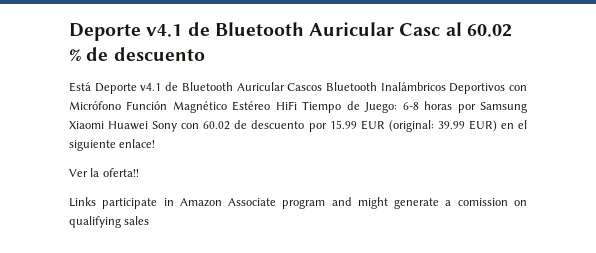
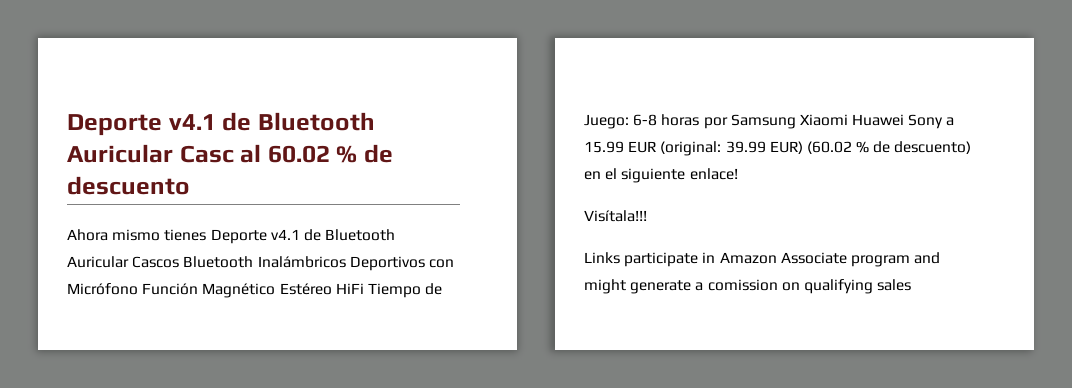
- Está Deporte v4.1 de Bluetooth Auricular Cascos Bluetooth Inalámbricos Deportivos con Micrófono Función Magnético Estéreo HiFi Tiempo de Juego: 6-8 horas por Samsung Xiaomi Huawei Sony con 60.02 de descuento por 15.99 EUR (original: 39.99 EUR) en el siguiente enlace!
+ Ahora mismo tienes Deporte v4.1 de Bluetooth Auricular Cascos Bluetooth Inalámbricos Deportivos con Micrófono Función Magnético Estéreo HiFi Tiempo de Juego: 6-8 horas por Samsung Xiaomi Huawei Sony a 15.99 EUR (original: 39.99 EUR) (60.02 % de descuento) en el siguiente enlace!
- Ver la oferta!!
+ Visítala!!!

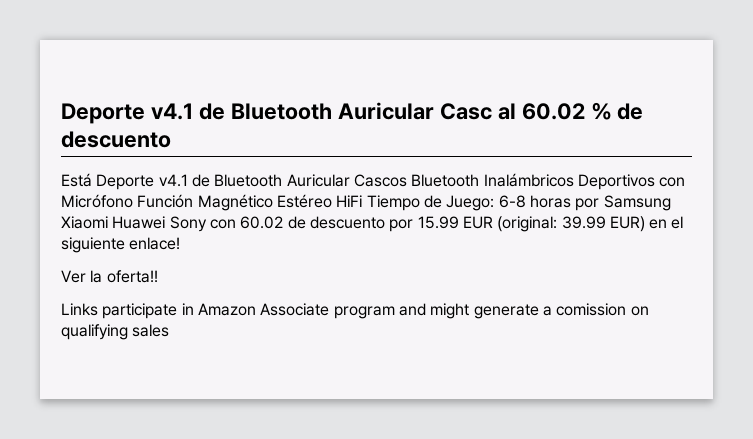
- Ahora mismo tienes Deporte v4.1 de Bluetooth Auricular Cascos Bluetooth Inalámbricos Deportivos con Micrófono Función Magnético Estéreo HiFi Tiempo de Juego: 6-8 horas por Samsung Xiaomi Huawei Sony a 15.99 EUR (original: 39.99 EUR) (60.02 % de descuento) en el siguiente enlace!
+ Está Deporte v4.1 de Bluetooth Auricular Cascos Bluetooth Inalámbricos Deportivos con Micrófono Función Magnético Estéreo HiFi Tiempo de Juego: 6-8 horas por Samsung Xiaomi Huawei Sony con 60.02 de descuento por 15.99 EUR (original: 39.99 EUR) en el siguiente enlace!
- Visítala!!!
+ Ver la oferta!!

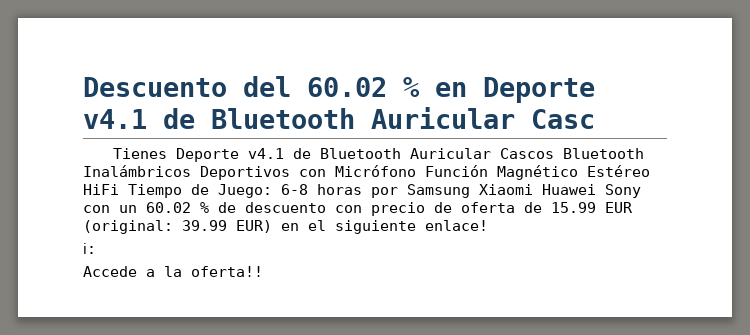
- Deporte v4.1 de Bluetooth Auricular Casc al 60.02 % de descuento
- Está Deporte v4.1 de Bluetooth Auricular Cascos Bluetooth Inalámbricos Deportivos con Micrófono Función Magnético Estéreo HiFi Tiempo de Juego: 6-8 horas por Samsung Xiaomi Huawei Sony con 60.02 de descuento por 15.99 EUR (original: 39.99 EUR) en el siguiente enlace!
+ Descuento del 60.02 % en Deporte v4.1 de Bluetooth Auricular Casc
+ Tienes Deporte v4.1 de Bluetooth Auricular Cascos Bluetooth Inalámbricos Deportivos con Micrófono Función Magnético Estéreo HiFi Tiempo de Juego: 6-8 horas por Samsung Xiaomi Huawei Sony con un 60.02 % de descuento con precio de oferta de 15.99 EUR (original: 39.99 EUR) en el siguiente enlace!
- Ver la oferta!!
+ ℹ:
+ Accede a la oferta!!
- Links participate in Amazon Associate program and might generate a comission on qualifying sales

